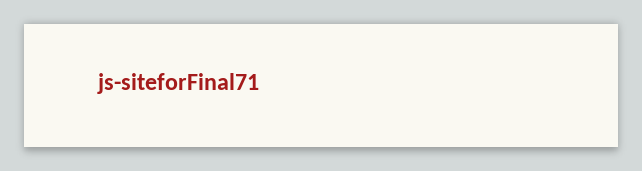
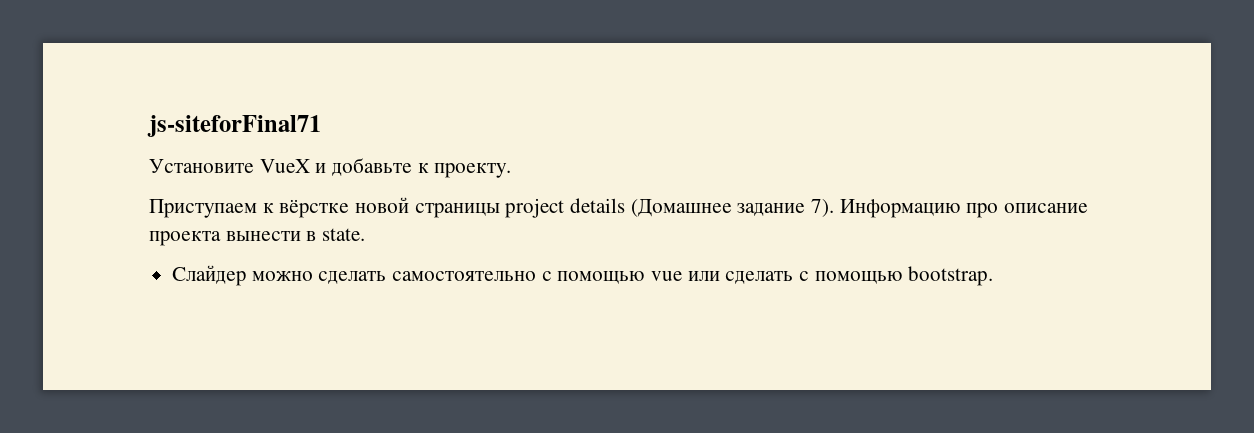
+ Установите VueX и добавьте к проекту.
+ Приступаем к вёрстке новой страницы project details (Домашнее задание 7). Информацию про описание проекта вынести в state.
+ Слайдер можно сделать самостоятельно с помощью vue или сделать с помощью bootstrap.

